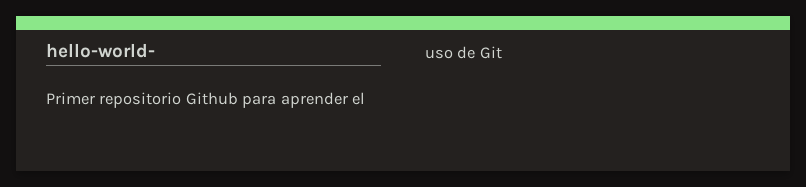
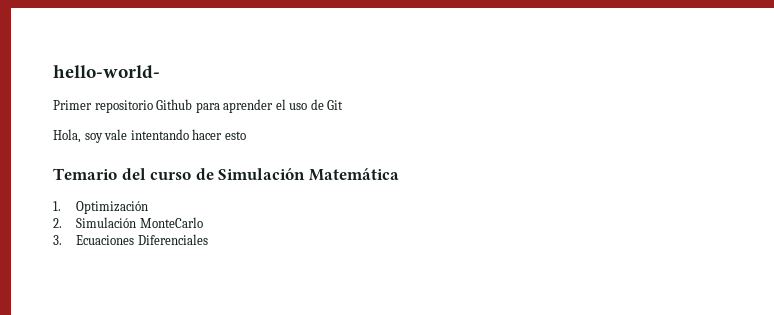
+ Hola, soy vale intentando hacer esto
+ Temario del curso de Simulación Matemática
+ 1. Optimización
+ 2. Simulación MonteCarlo
+ 3. Ecuaciones Diferenciales

